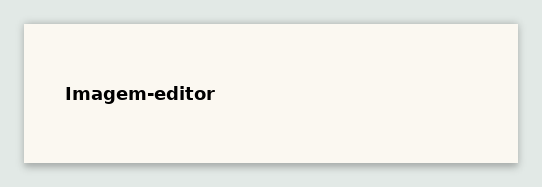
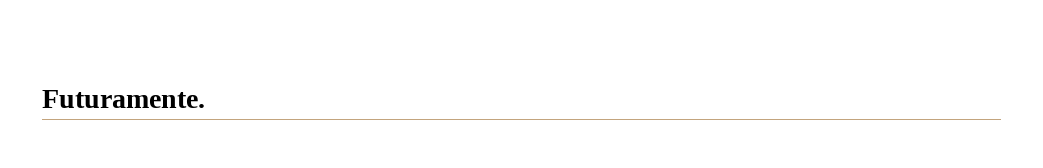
- Imagem-editor
+ Futuramente.

